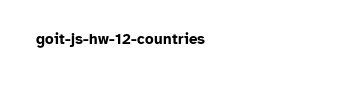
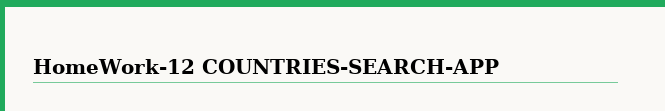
- goit-js-hw-12-countries
+ HomeWork-12 COUNTRIES-SEARCH-APP

